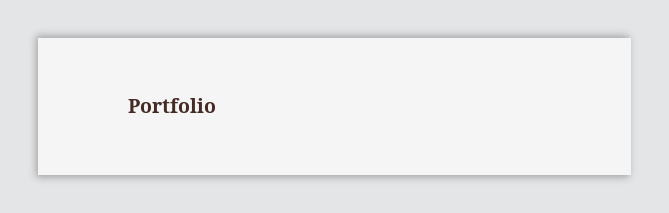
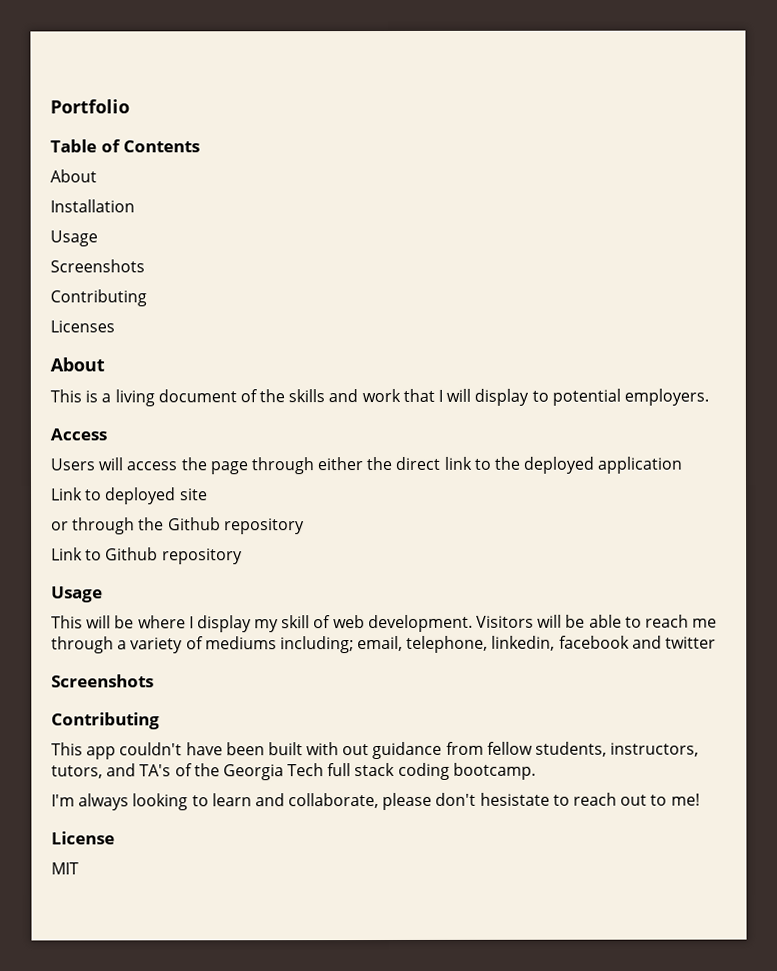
+ Table of Contents
+ About
+ Installation
+ Usage
+ Screenshots
+ Contributing
+ Licenses
+ About
+ This is a living document of the skills and work that I will display to potential employers.
+ Access
+ Users will access the page through either the direct link to the deployed application
+ Link to deployed site
+ or through the Github repository
+ Link to Github repository
+ Usage
+ This will be where I display my skill of web development. Visitors will be able to reach me through a variety of mediums including; email, telephone, linkedin, facebook and twitter
+ Screenshots
+ Contributing
+ This app couldn't have been built with out guidance from fellow students, instructors, tutors, and TA's of the Georgia Tech full stack coding bootcamp.
+ I'm always looking to learn and collaborate, please don't hesistate to reach out to me!
+ License
+ MIT

